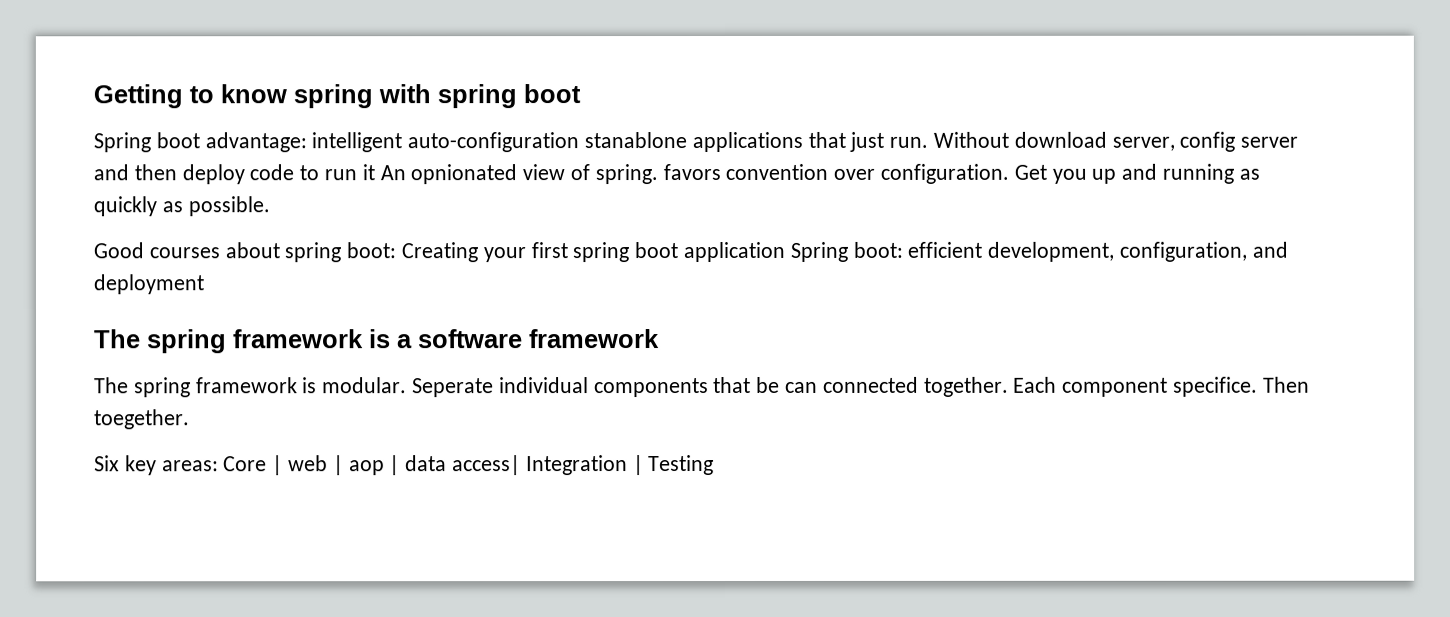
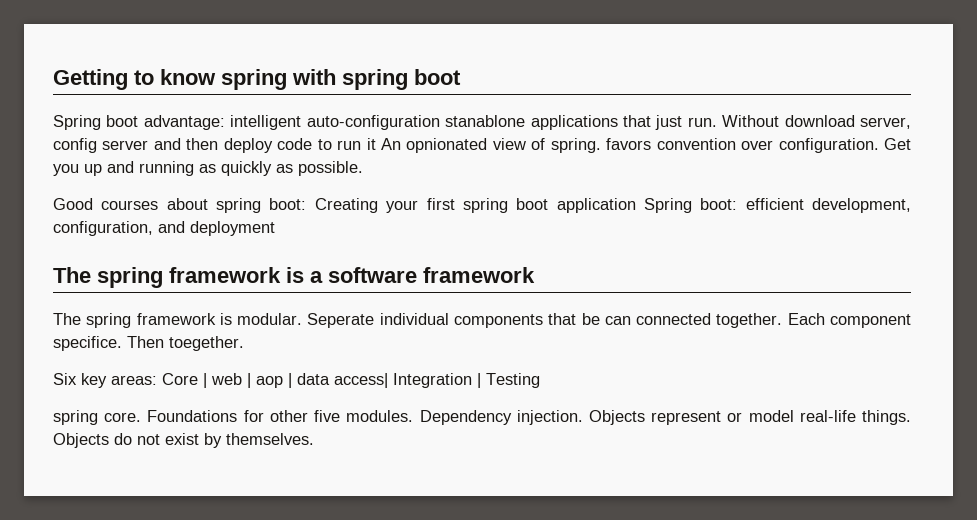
+ spring core. Foundations for other five modules. Dependency injection. Objects represent or model real-life things. Objects do not exist by themselves.

